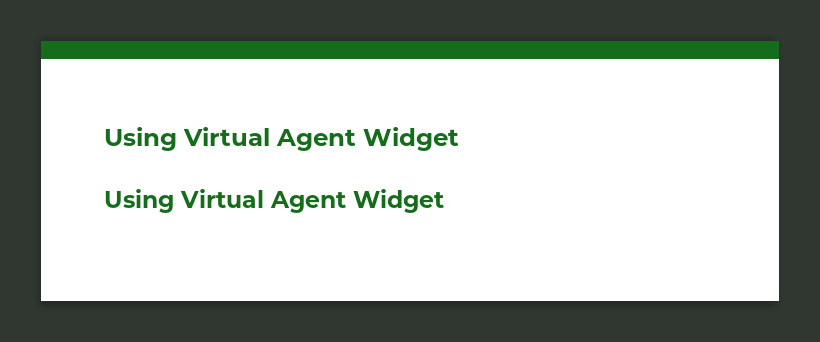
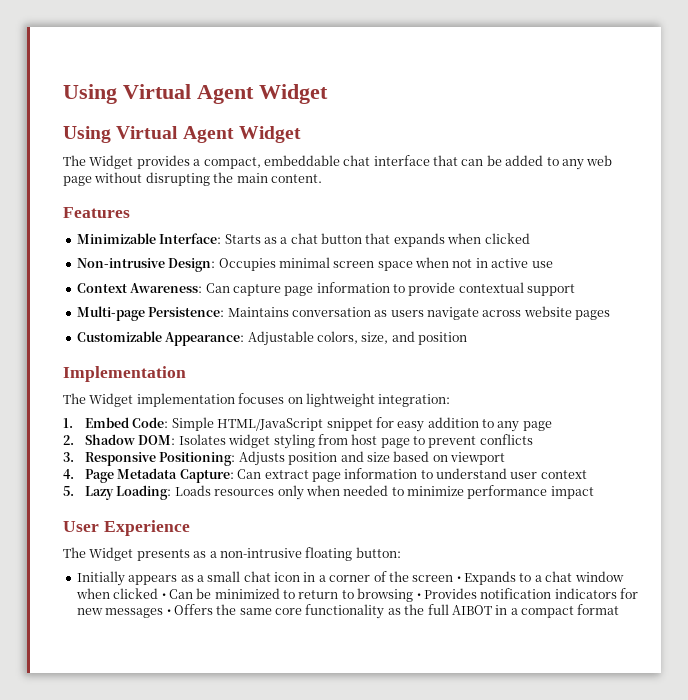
+ The Widget provides a compact, embeddable chat interface that can be added to any web page without disrupting the main content.
+ Features
+ Minimizable Interface: Starts as a chat button that expands when clicked
+ Non-intrusive Design: Occupies minimal screen space when not in active use
+ Context Awareness: Can capture page information to provide contextual support
+ Multi-page Persistence: Maintains conversation as users navigate across website pages
+ Customizable Appearance: Adjustable colors, size, and position
+ Implementation
+ The Widget implementation focuses on lightweight integration:
+ 1. Embed Code: Simple HTML/JavaScript snippet for easy addition to any page
+ 2. Shadow DOM: Isolates widget styling from host page to prevent conflicts
+ 3. Responsive Positioning: Adjusts position and size based on viewport
+ 4. Page Metadata Capture: Can extract page information to understand user context
+ 5. Lazy Loading: Loads resources only when needed to minimize performance impact
+ User Experience
+ The Widget presents as a non-intrusive floating button:
+ Initially appears as a small chat icon in a corner of the screen • Expands to a chat window when clicked • Can be minimized to return to browsing • Provides notification indicators for new messages • Offers the same core functionality as the full AIBOT in a compact format

